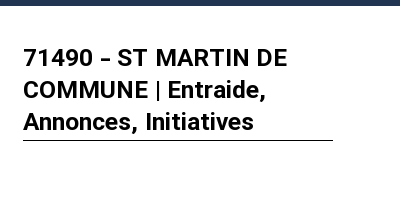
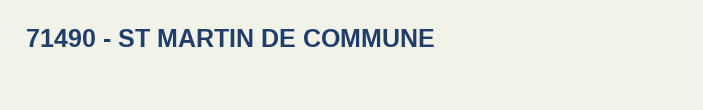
- 71490 - ST MARTIN DE COMMUNE | Entraide, Annonces, Initiatives
+ 71490 - ST MARTIN DE COMMUNE

